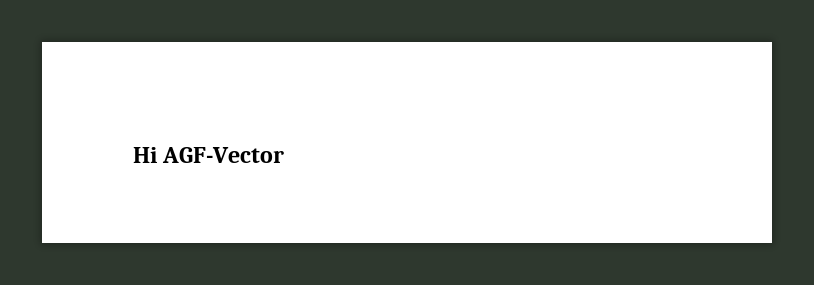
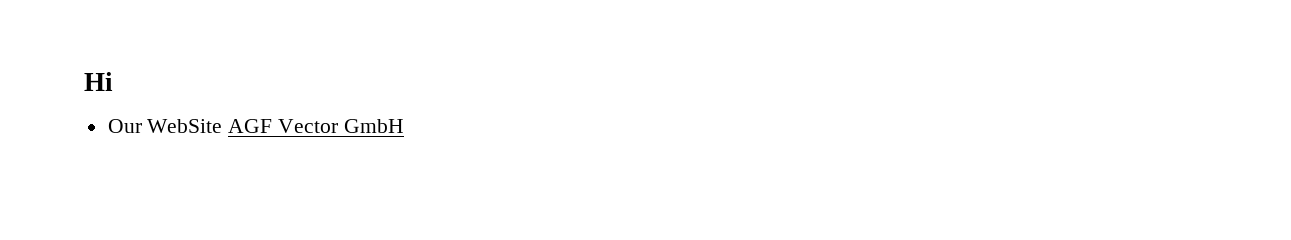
- Hi AGF-Vector
+ Hi
+ Our WebSite AGF Vector GmbH

